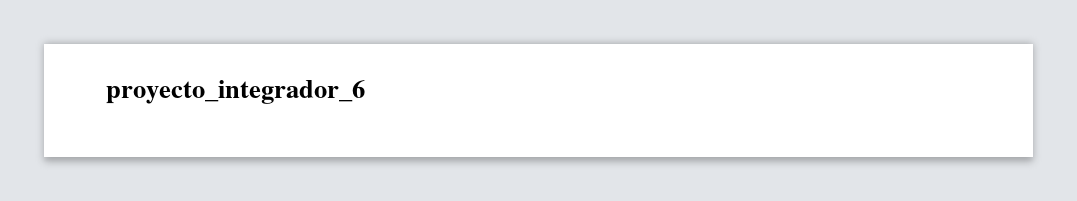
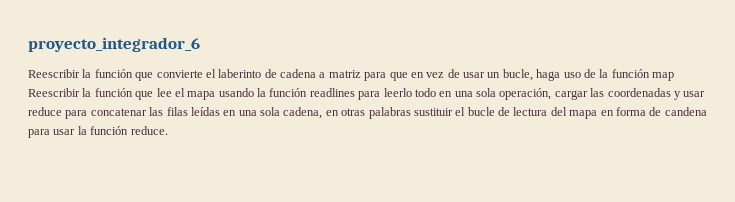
+ Reescribir la función que convierte el laberinto de cadena a matriz para que en vez de usar un bucle, haga uso de la función map Reescribir la función que lee el mapa usando la función readlines para leerlo todo en una sola operación, cargar las coordenadas y usar reduce para concatenar las filas leídas en una sola cadena, en otras palabras sustituir el bucle de lectura del mapa en forma de candena para usar la función reduce.

